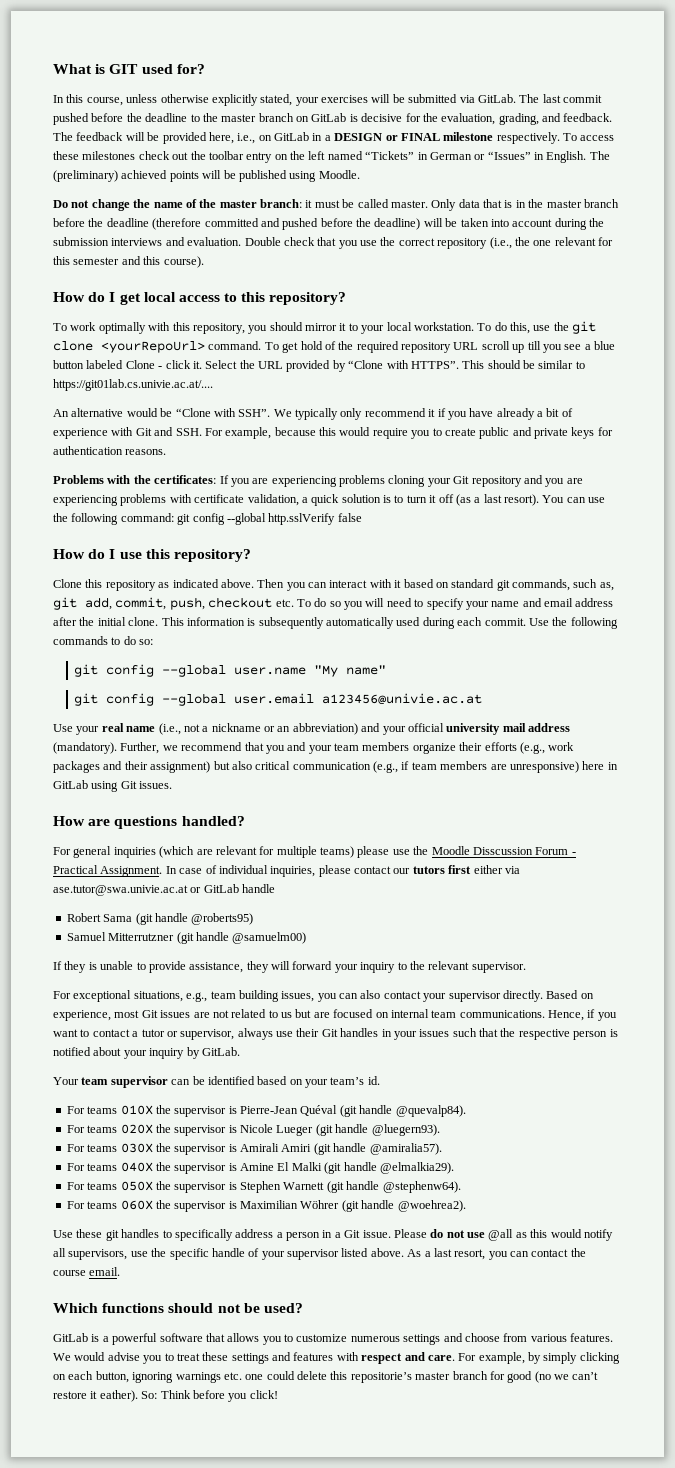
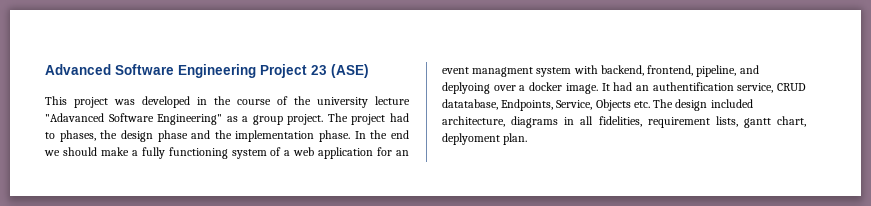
- What is GIT used for?
- In this course, unless otherwise explicitly stated, your exercises will be submitted via GitLab. The last commit pushed before the deadline to the master branch on GitLab is decisive for the evaluation, grading, and feedback. The feedback will be provided here, i.e., on GitLab in a DESIGN or FINAL milestone respectively. To access these milestones check out the toolbar entry on the left named “Tickets” in German or “Issues” in English. The (preliminary) achieved points will be published using Moodle.
- Do not change the name of the master branch: it must be called master. Only data that is in the master branch before the deadline (therefore committed and pushed before the deadline) will be taken into account during the submission interviews and evaluation. Double check that you use the correct repository (i.e., the one relevant for this semester and this course).
- How do I get local access to this repository?
- To work optimally with this repository, you should mirror it to your local workstation. To do this, use the git clone <yourRepoUrl> command. To get hold of the required repository URL scroll up till you see a blue button labeled Clone - click it. Select the URL provided by “Clone with HTTPS”. This should be similar to https://git01lab.cs.univie.ac.at/....
- An alternative would be “Clone with SSH”. We typically only recommend it if you have already a bit of experience with Git and SSH. For example, because this would require you to create public and private keys for authentication reasons.
- Problems with the certificates: If you are experiencing problems cloning your Git repository and you are experiencing problems with certificate validation, a quick solution is to turn it off (as a last resort). You can use the following command: git config --global http.sslVerify false
- How do I use this repository?
- Clone this repository as indicated above. Then you can interact with it based on standard git commands, such as, git add, commit, push, checkout etc. To do so you will need to specify your name and email address after the initial clone. This information is subsequently automatically used during each commit. Use the following commands to do so:
- git config --global user.name "My name"
- git config --global user.email a123456@univie.ac.at
- Use your real name (i.e., not a nickname or an abbreviation) and your official university mail address (mandatory). Further, we recommend that you and your team members organize their efforts (e.g., work packages and their assignment) but also critical communication (e.g., if team members are unresponsive) here in GitLab using Git issues.
- How are questions handled?
- For general inquiries (which are relevant for multiple teams) please use the Moodle Disscussion Forum - Practical Assignment. In case of individual inquiries, please contact our tutors first either via ase.tutor@swa.univie.ac.at or GitLab handle
- Robert Sama (git handle @roberts95)
- Samuel Mitterrutzner (git handle @samuelm00)
- If they is unable to provide assistance, they will forward your inquiry to the relevant supervisor.
- For exceptional situations, e.g., team building issues, you can also contact your supervisor directly. Based on experience, most Git issues are not related to us but are focused on internal team communications. Hence, if you want to contact a tutor or supervisor, always use their Git handles in your issues such that the respective person is notified about your inquiry by GitLab.
- Your team supervisor can be identified based on your team’s id.
- For teams 010X the supervisor is Pierre-Jean Quéval (git handle @quevalp84).
- For teams 020X the supervisor is Nicole Lueger (git handle @luegern93).
- For teams 030X the supervisor is Amirali Amiri (git handle @amiralia57).
- For teams 040X the supervisor is Amine El Malki (git handle @elmalkia29).
- For teams 050X the supervisor is Stephen Warnett (git handle @stephenw64).
- For teams 060X the supervisor is Maximilian Wöhrer (git handle @woehrea2).
- Use these git handles to specifically address a person in a Git issue. Please do not use @all as this would notify all supervisors, use the specific handle of your supervisor listed above. As a last resort, you can contact the course email.
- Which functions should not be used?
- GitLab is a powerful software that allows you to customize numerous settings and choose from various features. We would advise you to treat these settings and features with respect and care. For example, by simply clicking on each button, ignoring warnings etc. one could delete this repositorie’s master branch for good (no we can’t restore it eather). So: Think before you click!
+ Advanced Software Engineering Project 23 (ASE)
+ This project was developed in the course of the university lecture "Adavanced Software Engineering" as a group project. The project had to phases, the design phase and the implementation phase. In the end we should make a fully functioning system of a web application for an event managment system with backend, frontend, pipeline, and deplyoing over a docker image. It had an authentification service, CRUD datatabase, Endpoints, Service, Objects etc. The design included architecture, diagrams in all fidelities, requirement lists, gantt chart, deplyoment plan.

